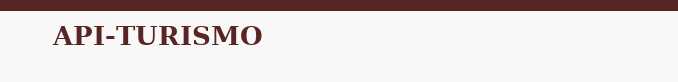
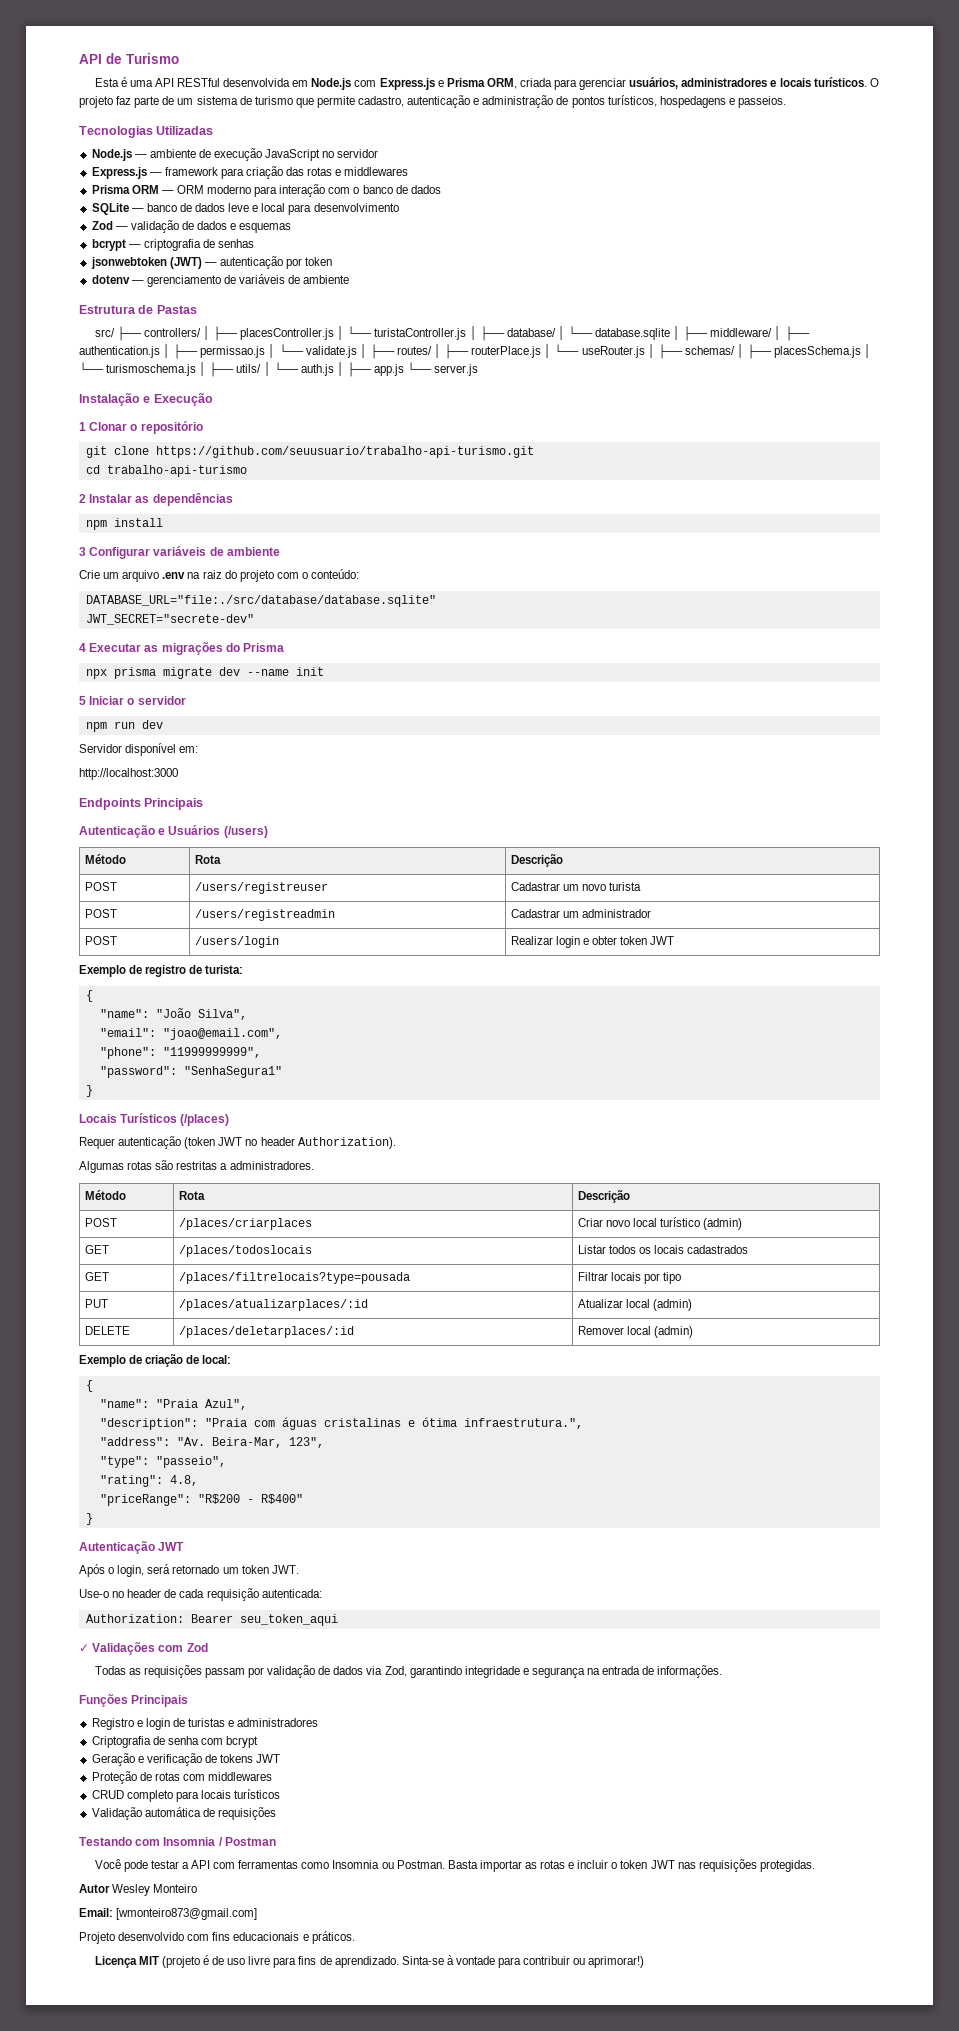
- API-TURISMO
+ API de Turismo
+ Esta é uma API RESTful desenvolvida em Node.js com Express.js e Prisma ORM, criada para gerenciar usuários, administradores e locais turísticos. O projeto faz parte de um sistema de turismo que permite cadastro, autenticação e administração de pontos turísticos, hospedagens e passeios.
+ Tecnologias Utilizadas
+ Node.js — ambiente de execução JavaScript no servidor
+ Express.js — framework para criação das rotas e middlewares
+ Prisma ORM — ORM moderno para interação com o banco de dados
+ SQLite — banco de dados leve e local para desenvolvimento
+ Zod — validação de dados e esquemas
+ bcrypt — criptografia de senhas
+ jsonwebtoken (JWT) — autenticação por token
+ dotenv — gerenciamento de variáveis de ambiente
+ Estrutura de Pastas
+ src/ ├── controllers/ │ ├── placesController.js │ └── turistaController.js │ ├── database/ │ └── database.sqlite │ ├── middleware/ │ ├── authentication.js │ ├── permissao.js │ └── validate.js │ ├── routes/ │ ├── routerPlace.js │ └── useRouter.js │ ├── schemas/ │ ├── placesSchema.js │ └── turismoschema.js │ ├── utils/ │ └── auth.js │ ├── app.js └── server.js
+ Instalação e Execução
+ 1 Clonar o repositório
+ git clone https://github.com/seuusuario/trabalho-api-turismo.git
+ cd trabalho-api-turismo
+ 2 Instalar as dependências
+ npm install
+ 3 Configurar variáveis de ambiente
+ Crie um arquivo .env na raiz do projeto com o conteúdo:
+ DATABASE_URL="file:./src/database/database.sqlite"
+ JWT_SECRET="secrete-dev"
+ 4 Executar as migrações do Prisma
+ npx prisma migrate dev --name init
+ 5 Iniciar o servidor
+ npm run dev
+ Servidor disponível em:
+ http://localhost:3000
+ Endpoints Principais
+ Autenticação e Usuários (/users)
+ Método | Rota | Descrição
+ POST | /users/registreuser | Cadastrar um novo turista
+ POST | /users/registreadmin | Cadastrar um administrador
+ POST | /users/login | Realizar login e obter token JWT
+ Exemplo de registro de turista:
+ {
+ "name": "João Silva",
+ "email": "joao@email.com",
+ "phone": "11999999999",
+ "password": "SenhaSegura1"
+ }
+ Locais Turísticos (/places)
+ Requer autenticação (token JWT no header Authorization).
+ Algumas rotas são restritas a administradores.
+ Método | Rota | Descrição
+ POST | /places/criarplaces | Criar novo local turístico (admin)
+ GET | /places/todoslocais | Listar todos os locais cadastrados
+ GET | /places/filtrelocais?type=pousada | Filtrar locais por tipo
+ PUT | /places/atualizarplaces/:id | Atualizar local (admin)
+ DELETE | /places/deletarplaces/:id | Remover local (admin)
+ Exemplo de criação de local:
+ {
+ "name": "Praia Azul",
+ "description": "Praia com águas cristalinas e ótima infraestrutura.",
+ "address": "Av. Beira-Mar, 123",
+ "type": "passeio",
+ "rating": 4.8,
+ "priceRange": "R$200 - R$400"
+ }
+ Autenticação JWT
+ Após o login, será retornado um token JWT.
+ Use-o no header de cada requisição autenticada:
+ Authorization: Bearer seu_token_aqui
+ ✓ Validações com Zod
+ Todas as requisições passam por validação de dados via Zod, garantindo integridade e segurança na entrada de informações.
+ Funções Principais
+ Registro e login de turistas e administradores
+ Criptografia de senha com bcrypt
+ Geração e verificação de tokens JWT
+ Proteção de rotas com middlewares
+ CRUD completo para locais turísticos
+ Validação automática de requisições
+ Testando com Insomnia / Postman
+ Você pode testar a API com ferramentas como Insomnia ou Postman. Basta importar as rotas e incluir o token JWT nas requisições protegidas.
+ Autor Wesley Monteiro
+ Email: [wmonteiro873@gmail.com]
+ Projeto desenvolvido com fins educacionais e práticos.
+ Licença MIT (projeto é de uso livre para fins de aprendizado. Sinta-se à vontade para contribuir ou aprimorar!)

